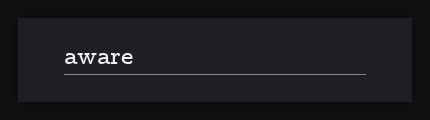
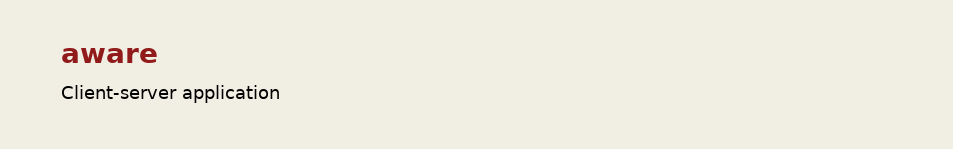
+ Client-server application

